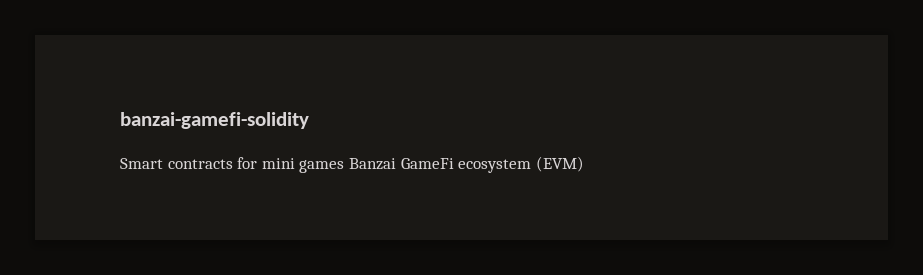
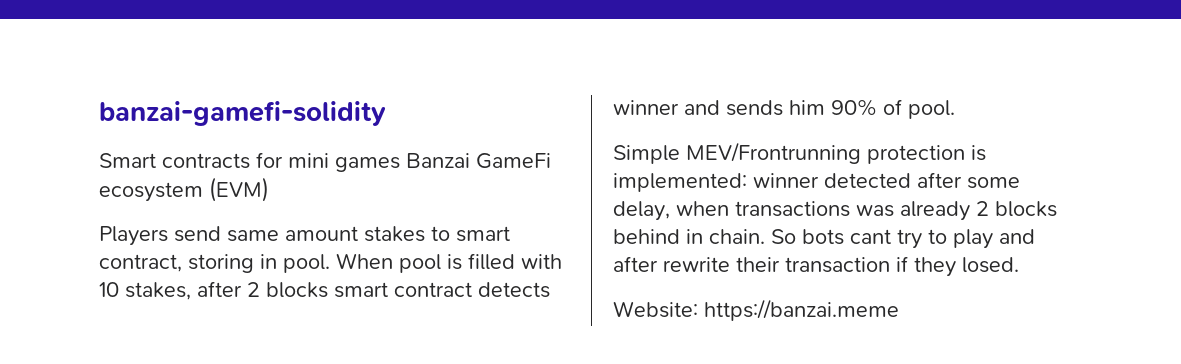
+ Players send same amount stakes to smart contract, storing in pool. When pool is filled with 10 stakes, after 2 blocks smart contract detects winner and sends him 90% of pool.
+ Simple MEV/Frontrunning protection is implemented: winner detected after some delay, when transactions was already 2 blocks behind in chain. So bots cant try to play and after rewrite their transaction if they losed.
+ Website: https://banzai.meme

